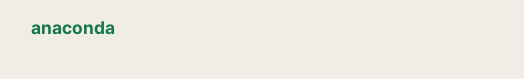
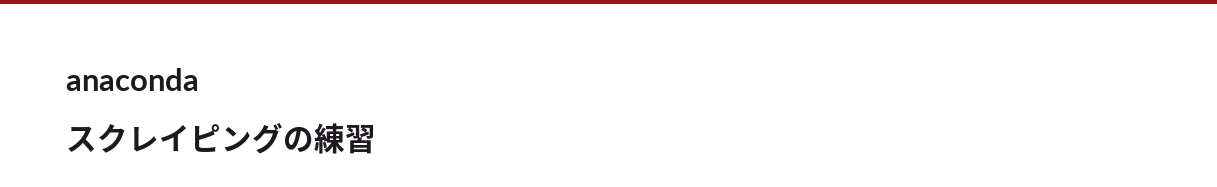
+ スクレイピングの練習

